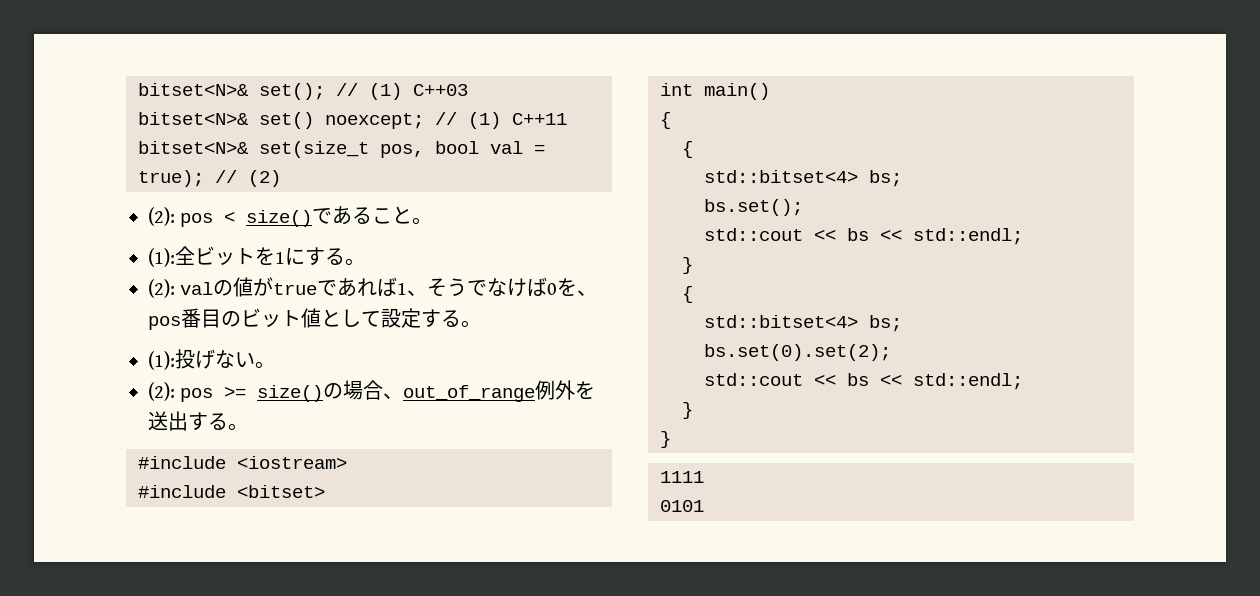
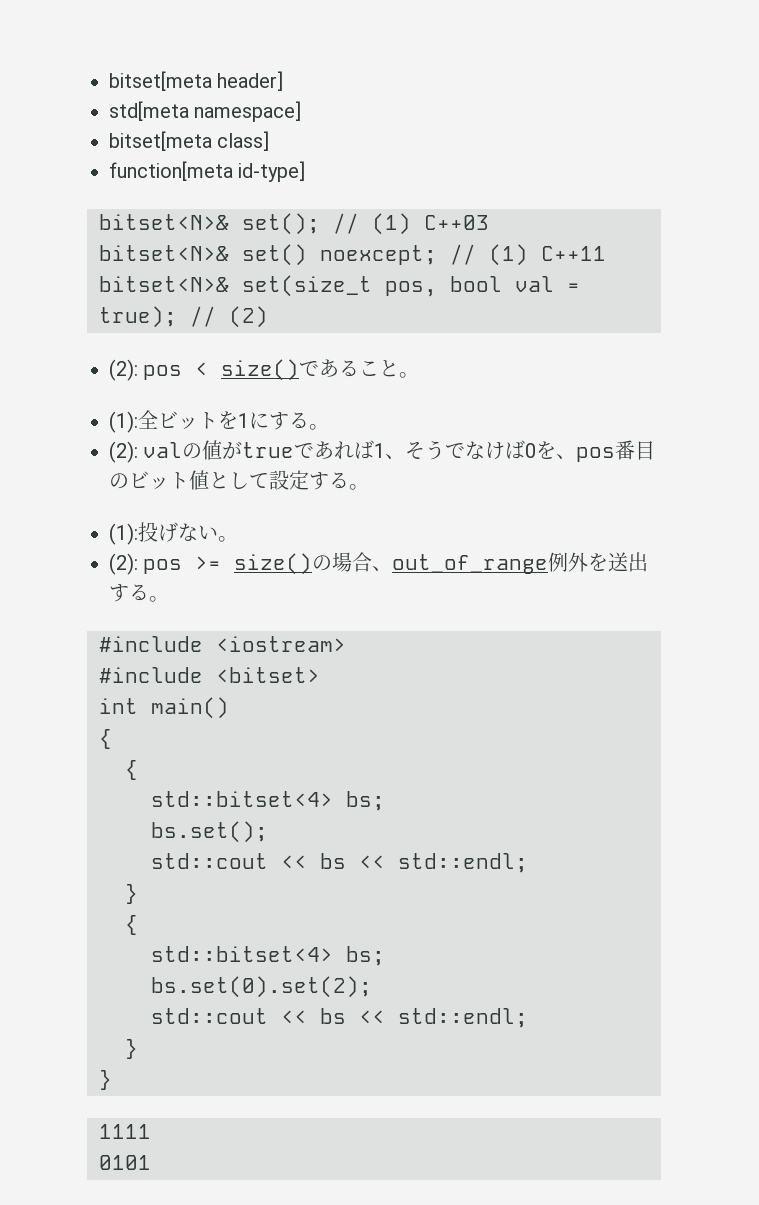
+ bitset[meta header]
+ std[meta namespace]
+ bitset[meta class]
+ function[meta id-type]

